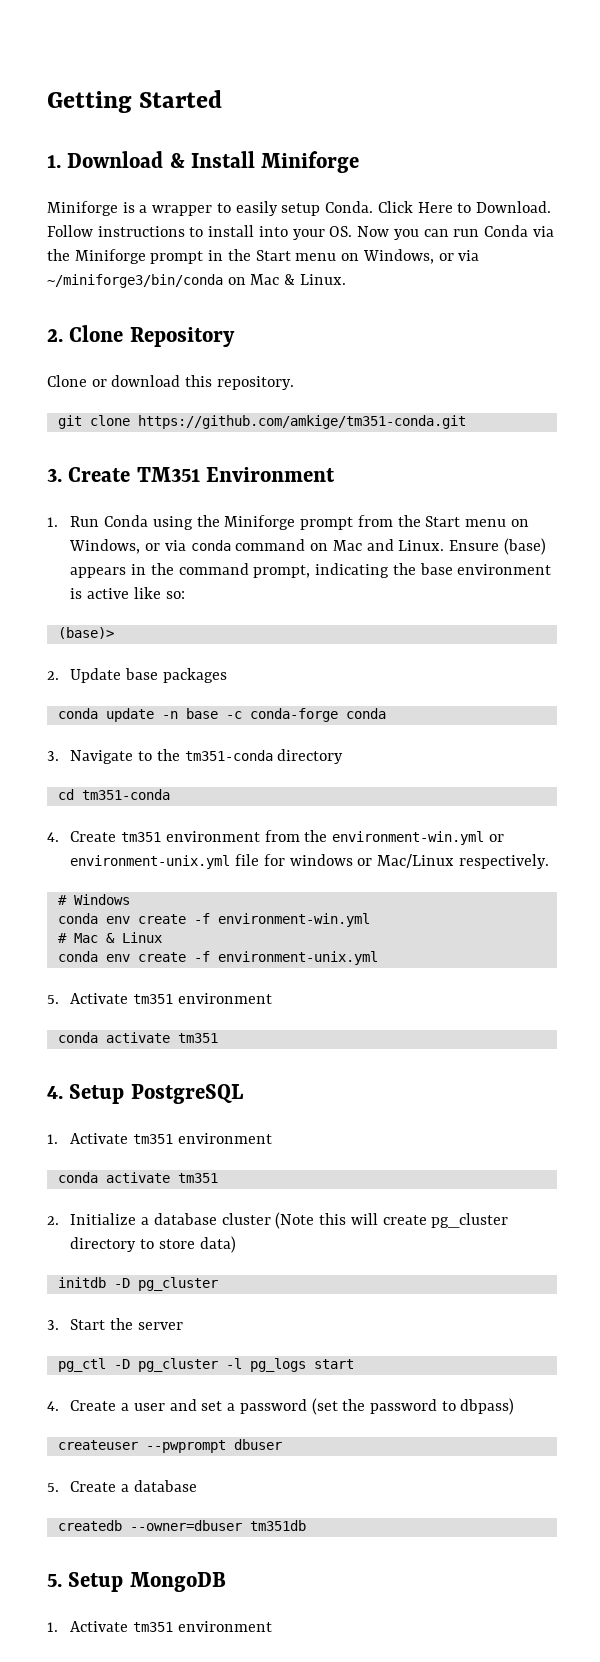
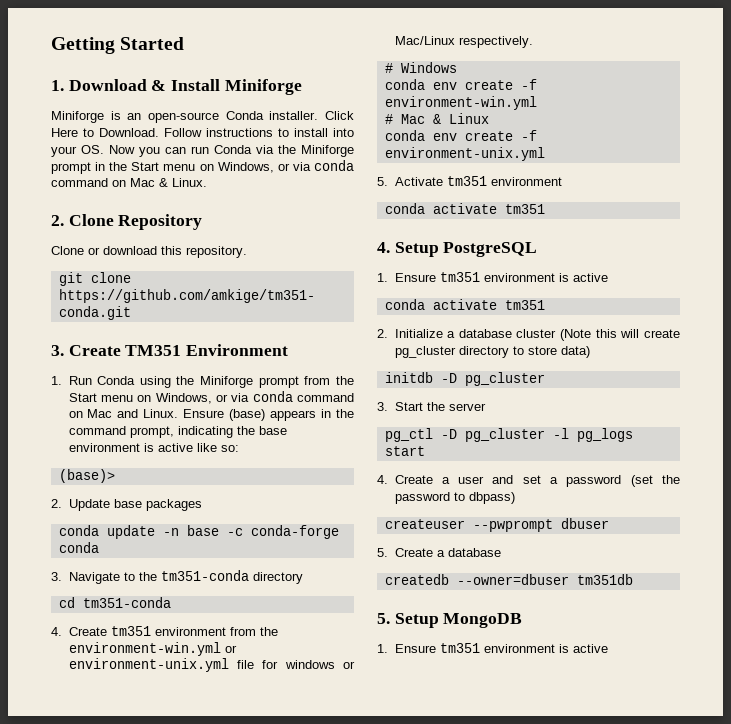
- Miniforge is a wrapper to easily setup Conda.
+ Miniforge is an open-source Conda installer.
- Follow instructions to install into your OS. Now you can run Conda via the Miniforge prompt in the Start menu on Windows, or via ~/miniforge3/bin/conda on Mac & Linux.
+ Follow instructions to install into your OS. Now you can run Conda via the Miniforge prompt in the Start menu on Windows, or via conda command on Mac & Linux.
  4. Setup PostgreSQL
- 1. Activate tm351 environment
+ 1. Ensure tm351 environment is active
  5. Setup MongoDB
- 1. Activate tm351 environment
+ 1. Ensure tm351 environment is active

